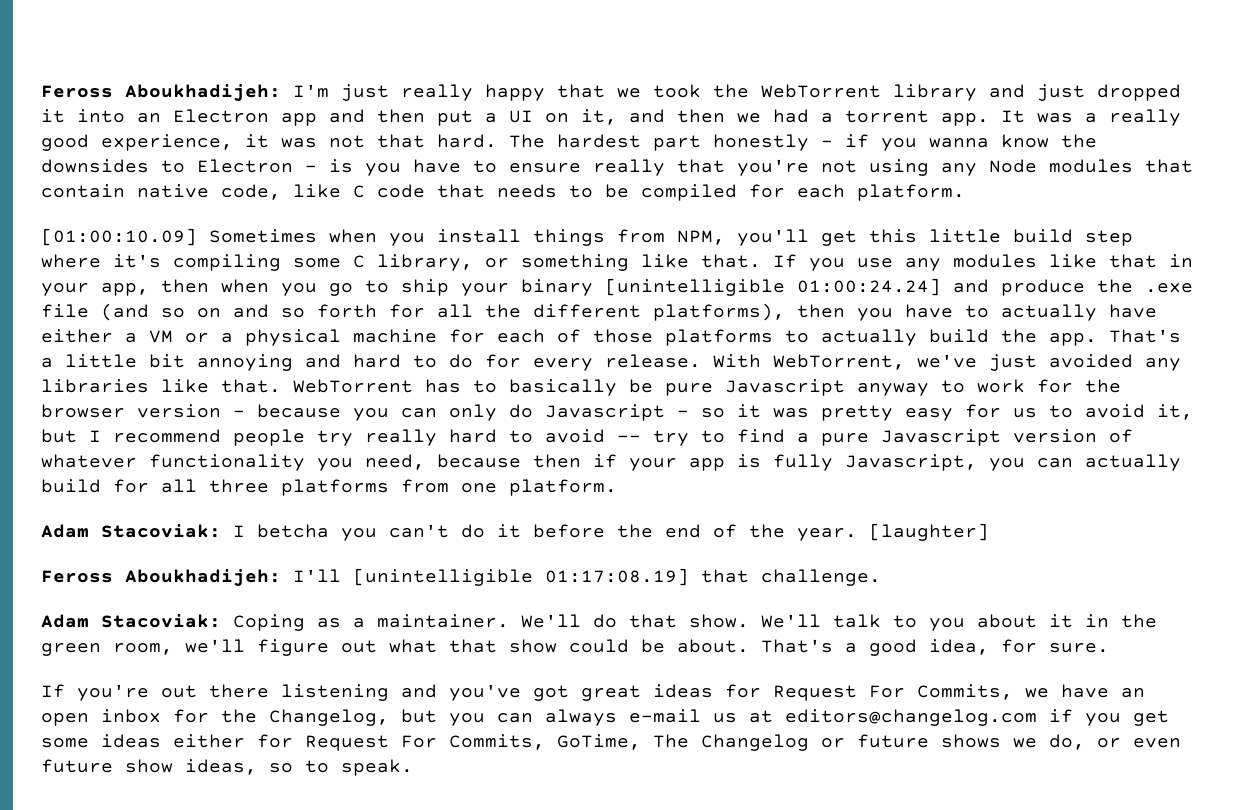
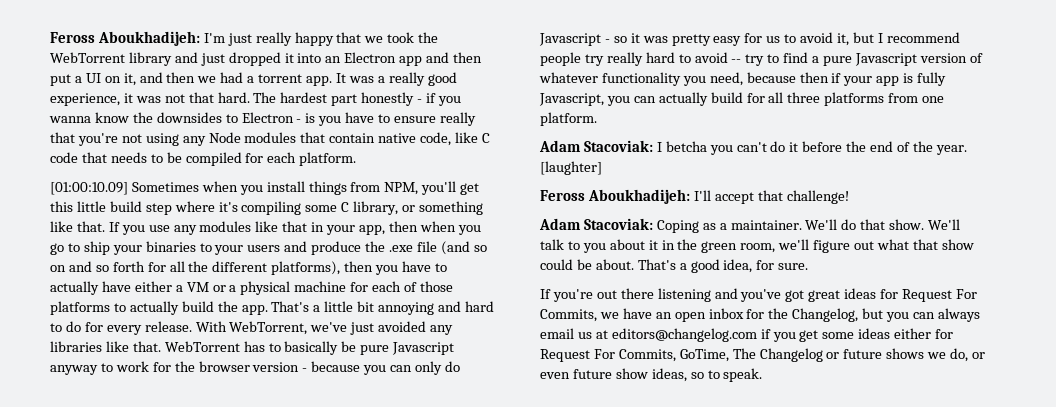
- If you use any modules like that in your app, then when you go to ship your binary [unintelligible 01:00:24.24] and produce the .exe file (and so on and so forth for all the different platforms), then you have to actually have either a VM or a physical machine for each of those platforms to actually build the app.
+ If you use any modules like that in your app, then when you go to ship your binaries to your users and produce the .exe file (and so on and so forth for all the different platforms), then you have to actually have either a VM or a physical machine for each of those platforms to actually build the app.
- Feross Aboukhadijeh: I'll [unintelligible 01:17:08.19] that challenge.
+ Feross Aboukhadijeh: I'll accept that challenge!
- If you're out there listening and you've got great ideas for Request For Commits, we have an open inbox for the Changelog, but you can always e-mail us at editors@changelog.com if you get some ideas either for Request For Commits, GoTime, The Changelog or future shows we do, or even future show ideas, so to speak.
+ If you're out there listening and you've got great ideas for Request For Commits, we have an open inbox for the Changelog, but you can always email us at editors@changelog.com if you get some ideas either for Request For Commits, GoTime, The Changelog or future shows we do, or even future show ideas, so to speak.

